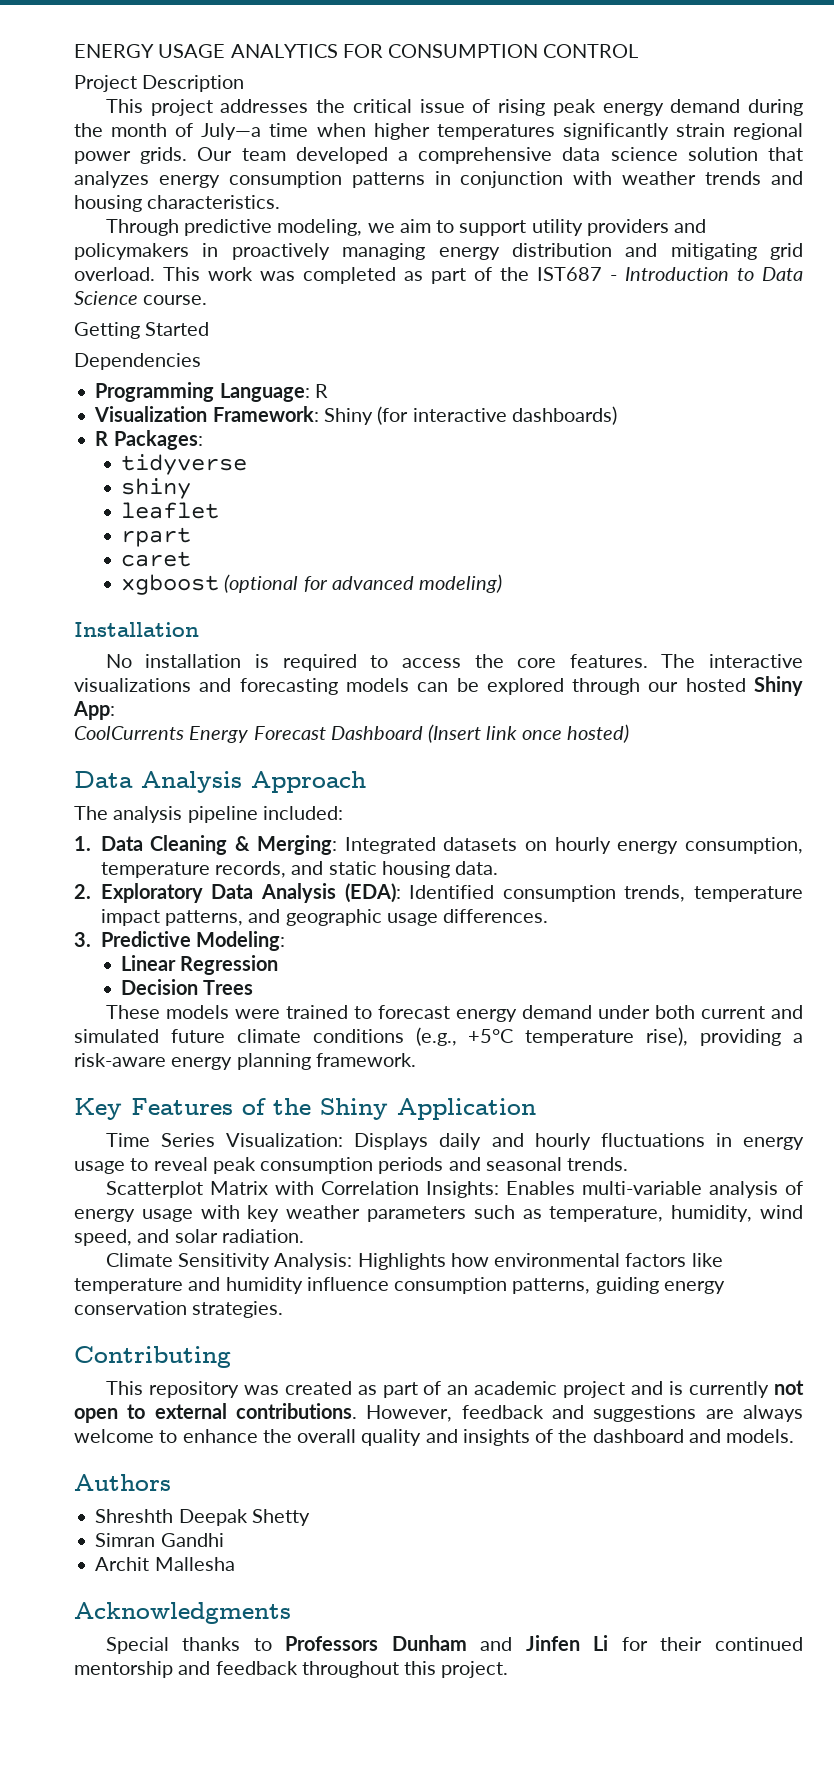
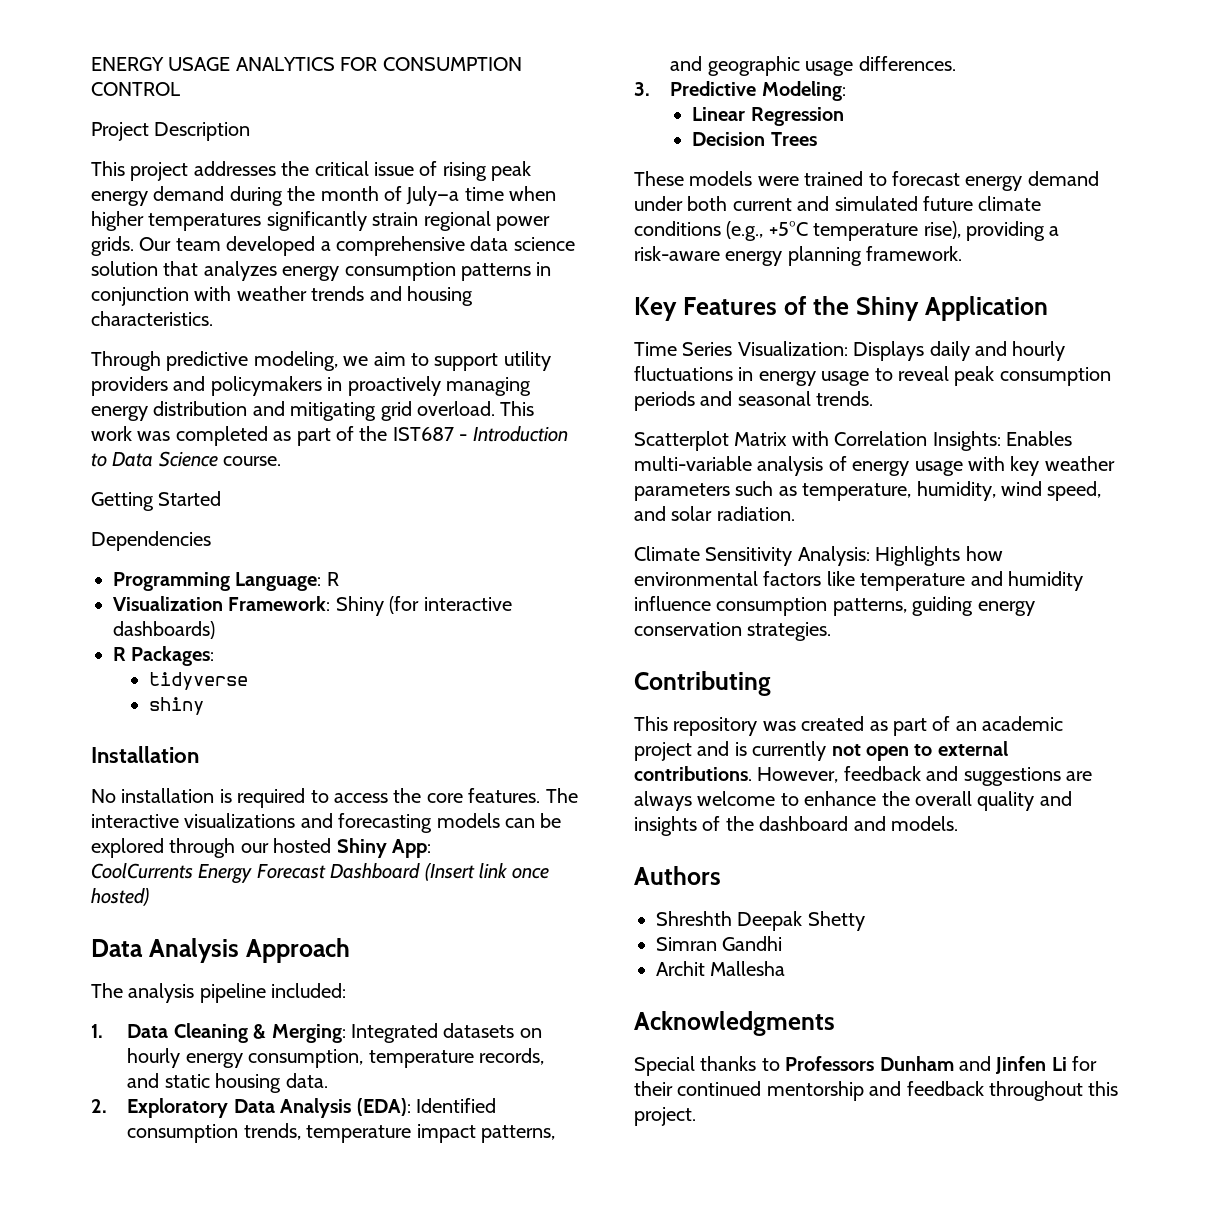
- leaflet
- rpart
- caret
- xgboost (optional for advanced modeling)

